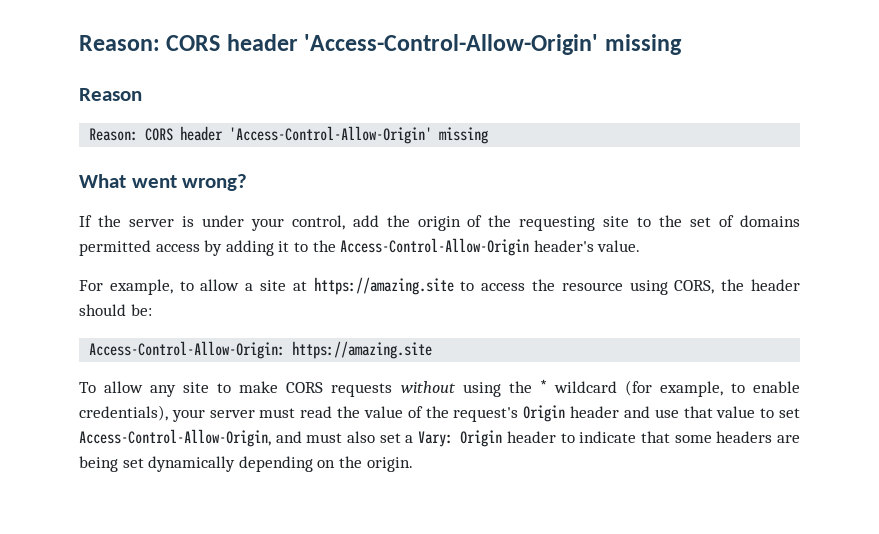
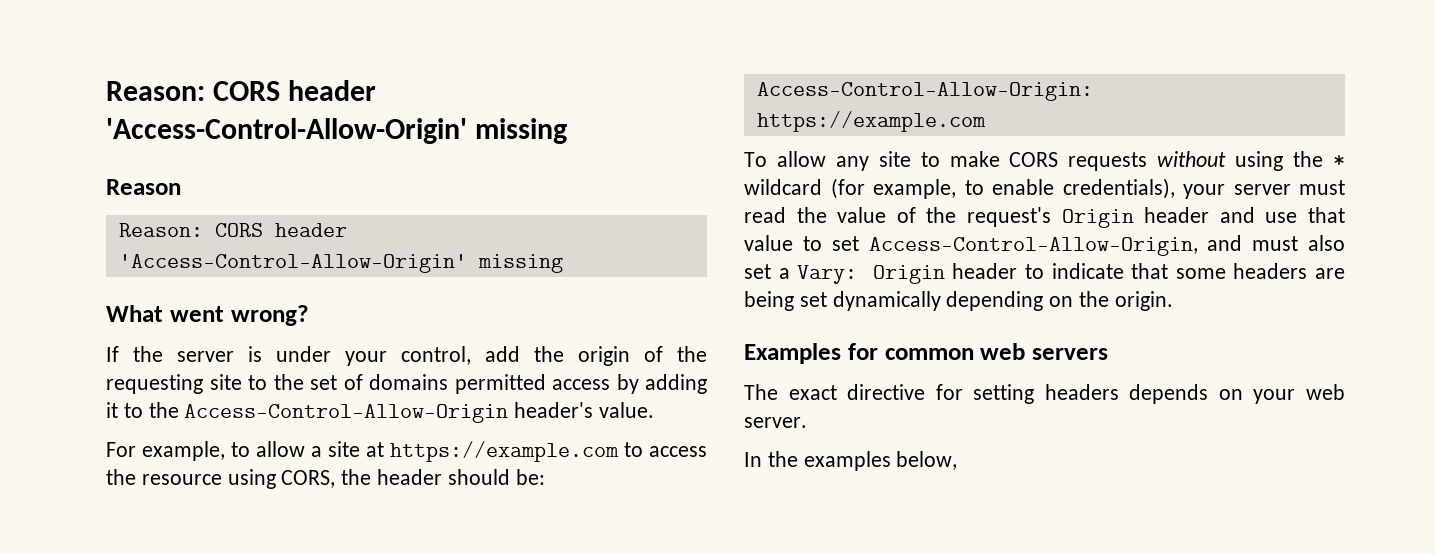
- For example, to allow a site at https://amazing.site to access the resource using CORS, the header should be:
+ For example, to allow a site at https://example.com to access the resource using CORS, the header should be:
- Access-Control-Allow-Origin: https://amazing.site
+ Access-Control-Allow-Origin: https://example.com
+ Examples for common web servers
+ The exact directive for setting headers depends on your web server.
+ In the examples below,

